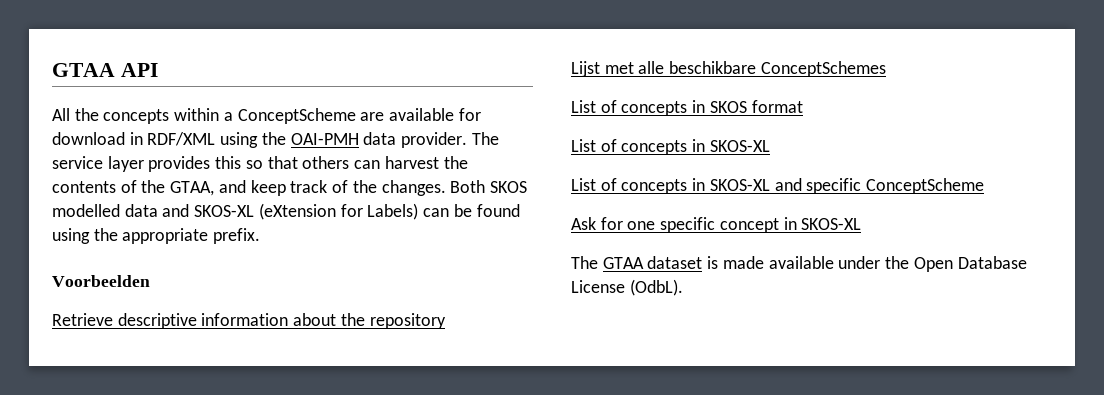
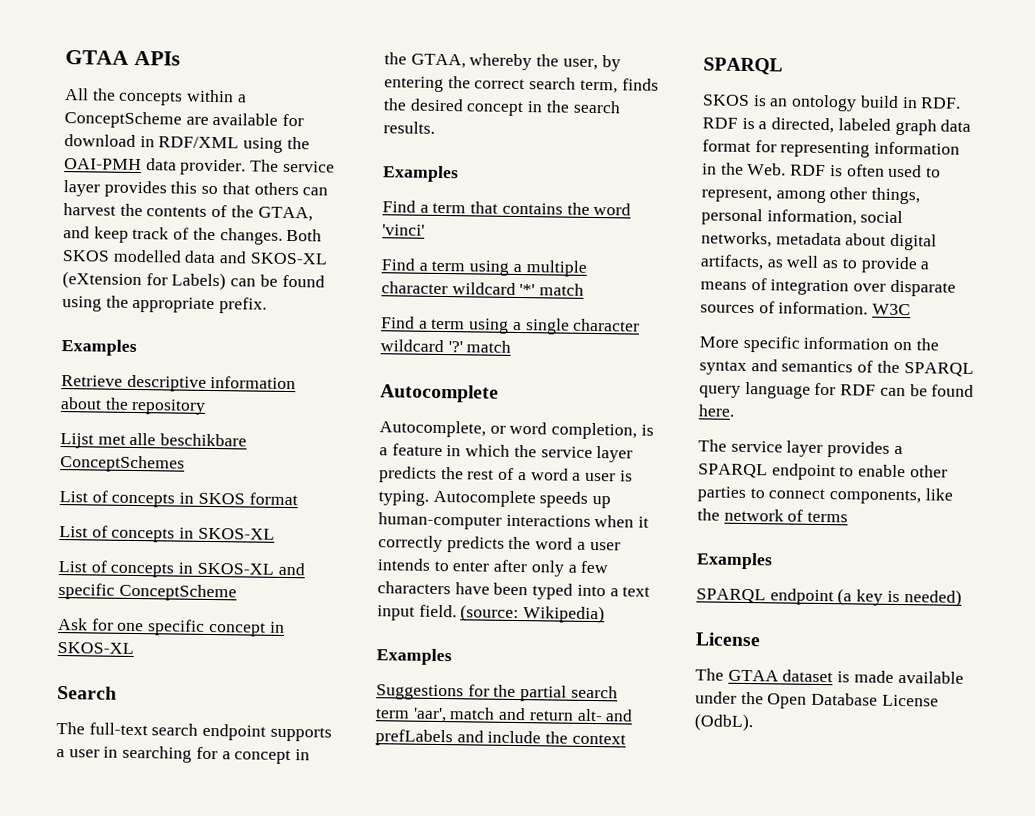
- GTAA API
+ GTAA APIs
  Both SKOS modelled data and SKOS-XL (eXtension for Labels) can be found using the appropriate prefix.
- Voorbeelden
+ Examples
+ Search
+ The full-text search endpoint supports a user in searching for a concept in the GTAA, whereby the user, by entering the correct search term, finds the desired concept in the search results.
+ Examples
+ Find a term that contains the word 'vinci'
+ Find a term using a multiple character wildcard '*' match
+ Find a term using a single character wildcard '?' match
+ Autocomplete
+ Autocomplete, or word completion, is a feature in which the service layer predicts the rest of a word a user is typing. Autocomplete speeds up human-computer interactions when it correctly predicts the word a user intends to enter after only a few characters have been typed into a text input field. (source: Wikipedia)
+ Examples
+ Suggestions for the partial search term 'aar', match and return alt- and prefLabels and include the context
+ SPARQL
+ SKOS is an ontology build in RDF. RDF is a directed, labeled graph data format for representing information in the Web. RDF is often used to represent, among other things, personal information, social networks, metadata about digital artifacts, as well as to provide a means of integration over disparate sources of information. W3C
+ More specific information on the syntax and semantics of the SPARQL query language for RDF can be found here.
+ The service layer provides a SPARQL endpoint to enable other parties to connect components, like the network of terms
+ Examples
+ SPARQL endpoint (a key is needed)
+ License

